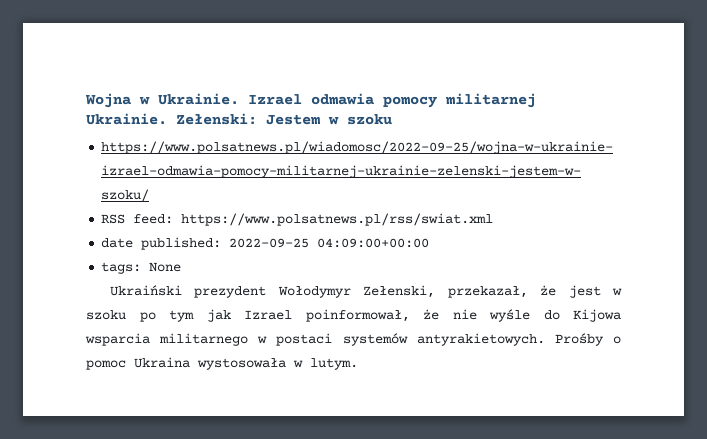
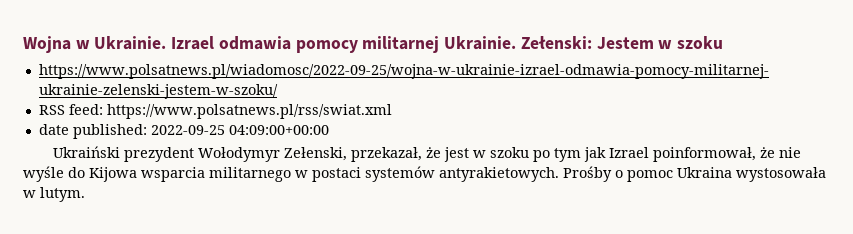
- tags: None

